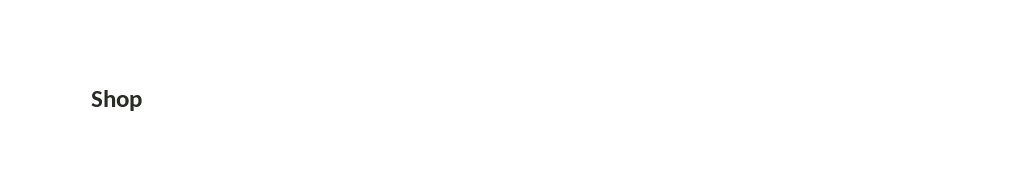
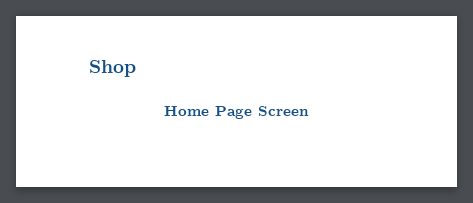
+ Home Page Screen

